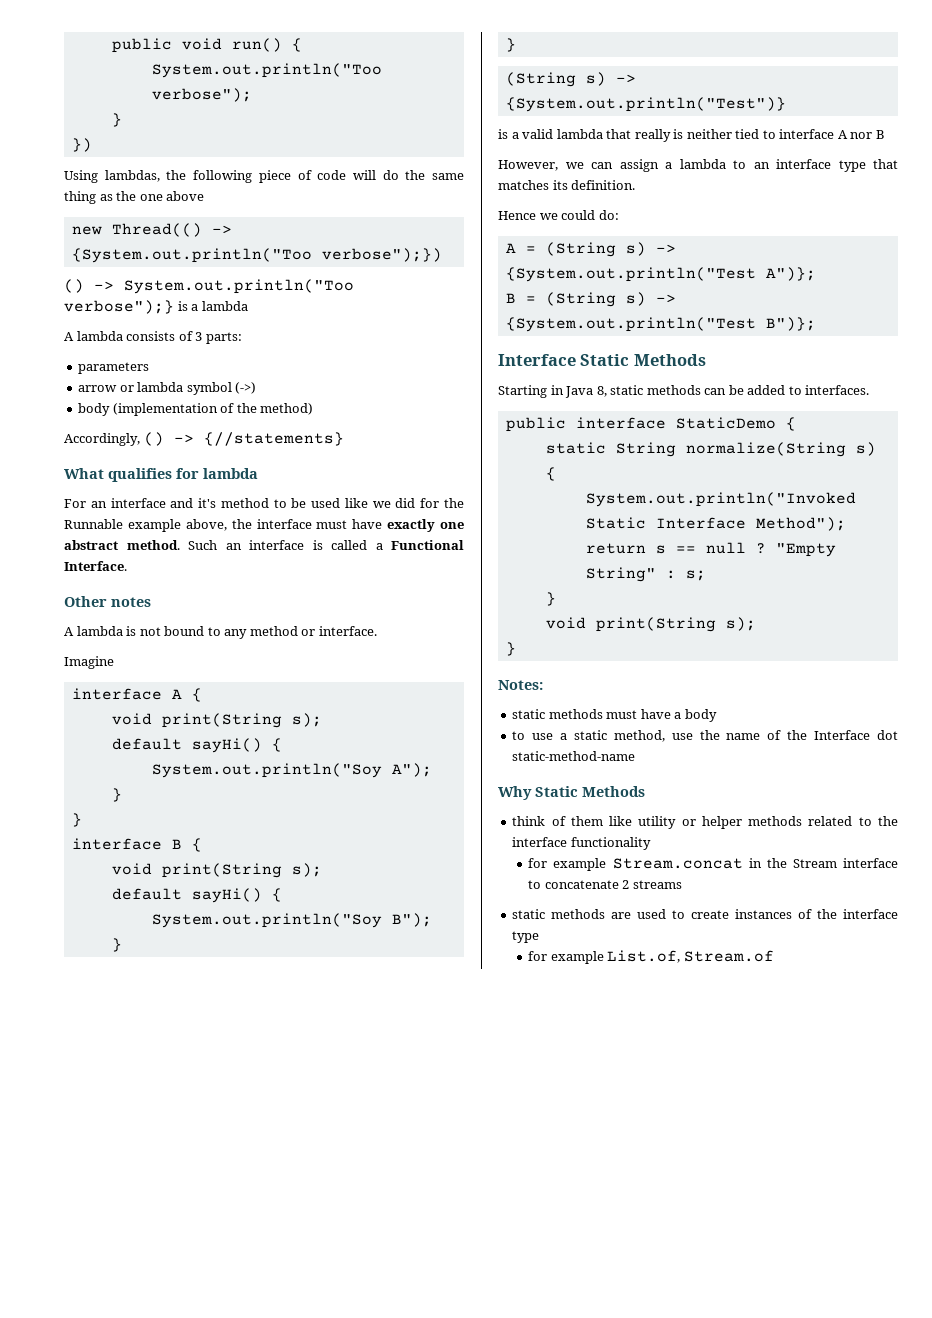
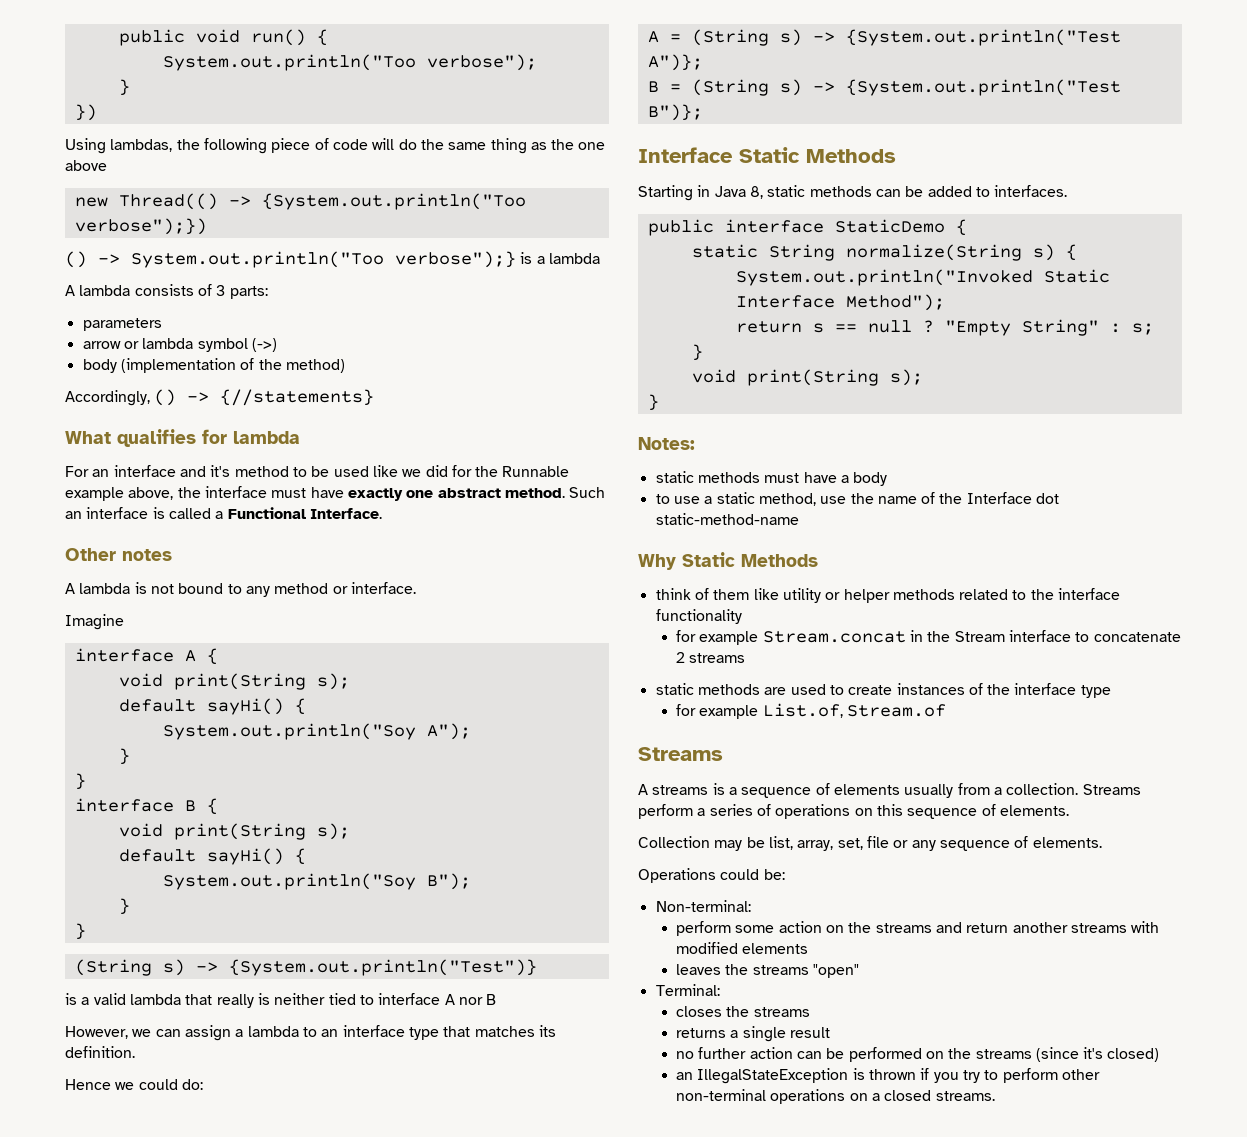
  for example List.of, Stream.of
+ Streams
+ A streams is a sequence of elements usually from a collection. Streams perform a series of operations on this sequence of elements.
+ Collection may be list, array, set, file or any sequence of elements.
+ Operations could be:
+ Non-terminal:
+ perform some action on the streams and return another streams with modified elements
+ leaves the streams "open"
+ Terminal:
+ closes the streams
+ returns a single result
+ no further action can be performed on the streams (since it's closed)
+ an IllegalStateException is thrown if you try to perform other non-terminal operations on a closed streams.

